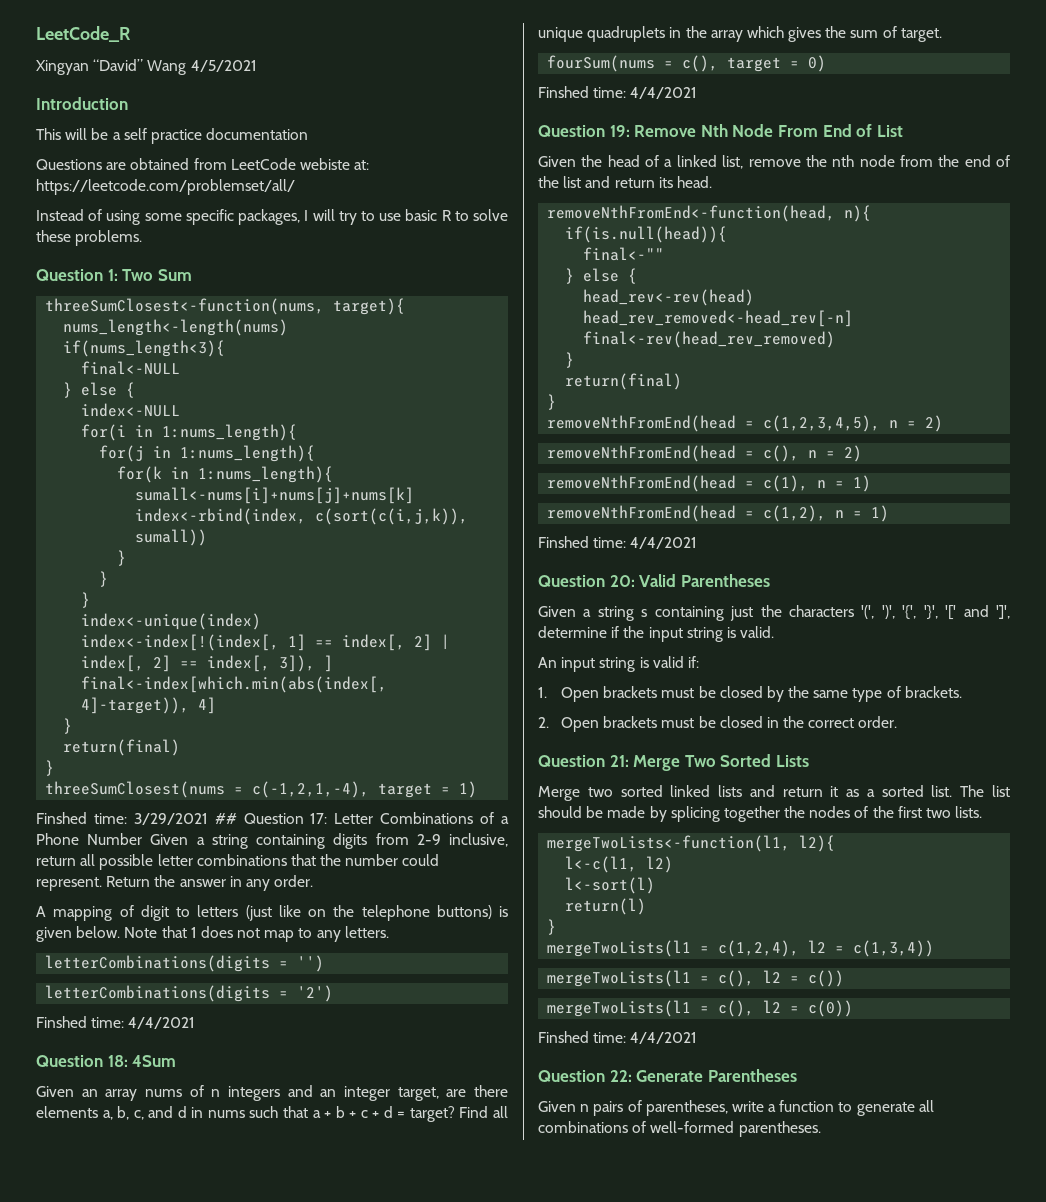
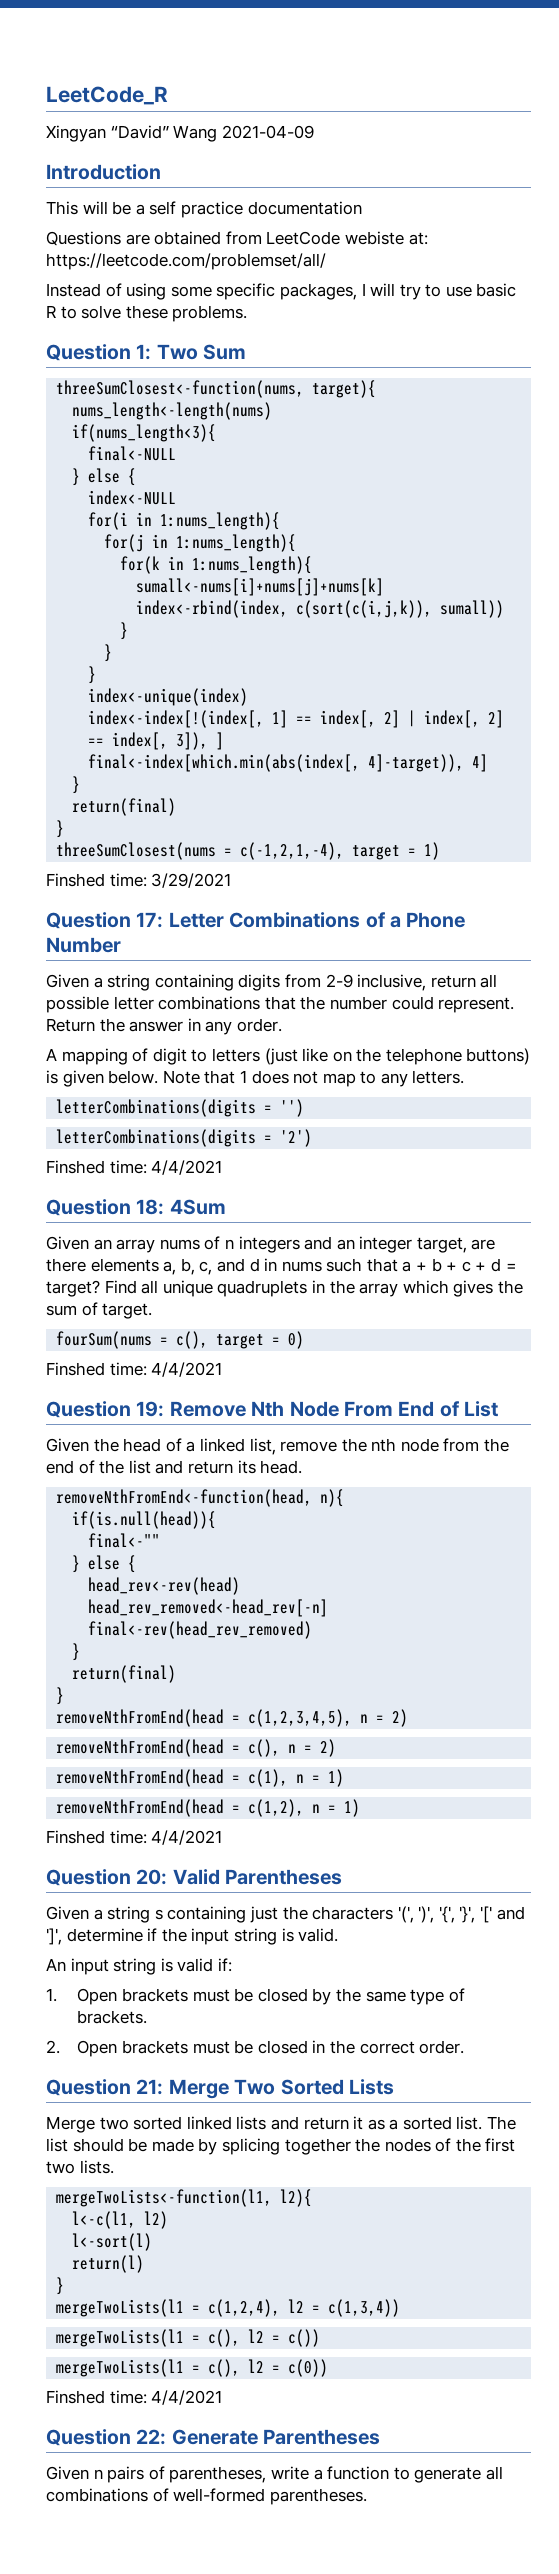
- Xingyan “David” Wang 4/5/2021
+ Xingyan “David” Wang 2021-04-09
- Finshed time: 3/29/2021 ## Question 17: Letter Combinations of a Phone Number Given a string containing digits from 2-9 inclusive, return all possible letter combinations that the number could represent.
+ Finshed time: 3/29/2021
+ Question 17: Letter Combinations of a Phone Number
+ Given a string containing digits from 2-9 inclusive, return all possible letter combinations that the number could represent.

